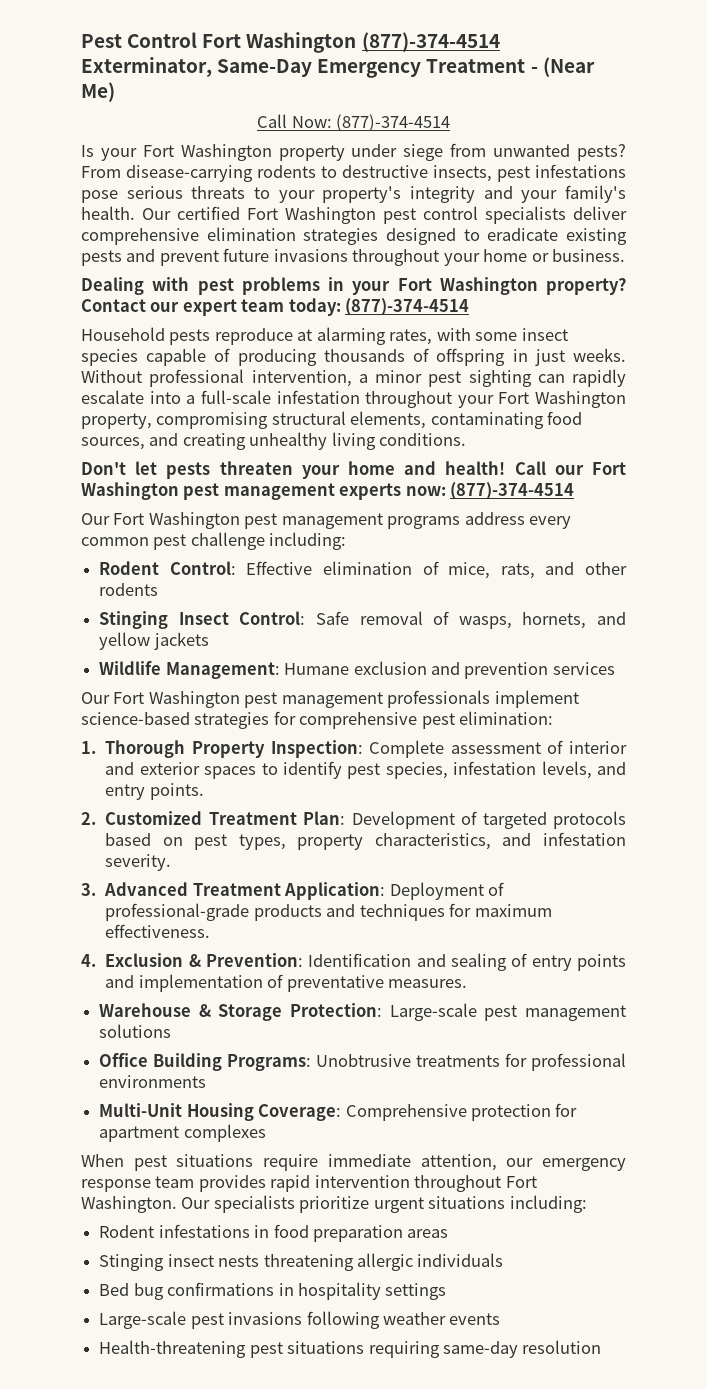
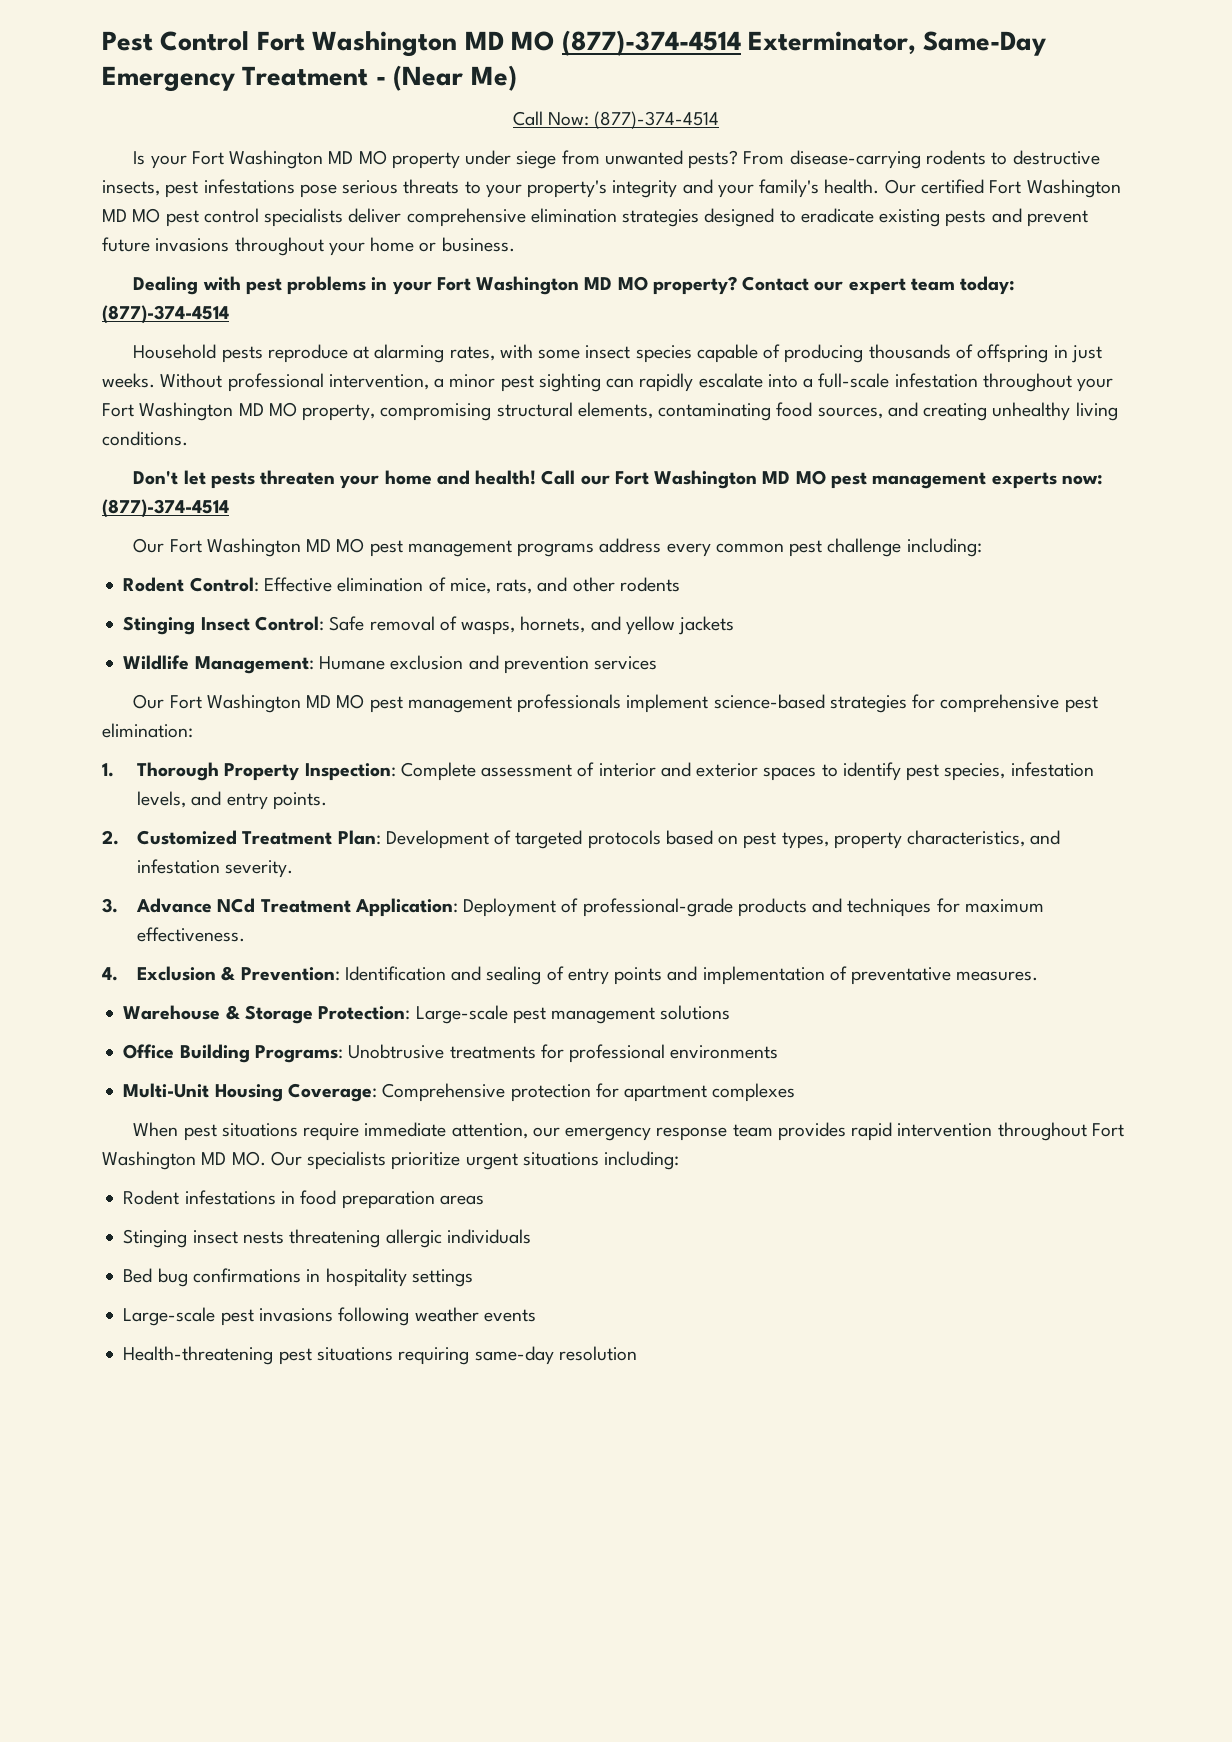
- Pest Control Fort Washington (877)-374-4514 Exterminator, Same-Day Emergency Treatment - (Near Me)
+ Pest Control Fort Washington MD MO (877)-374-4514 Exterminator, Same-Day Emergency Treatment - (Near Me)
- Is your Fort Washington property under siege from unwanted pests?
+ Is your Fort Washington MD MO property under siege from unwanted pests?
- Our certified Fort Washington pest control specialists deliver comprehensive elimination strategies designed to eradicate existing pests and prevent future invasions throughout your home or business.
+ Our certified Fort Washington MD MO pest control specialists deliver comprehensive elimination strategies designed to eradicate existing pests and prevent future invasions throughout your home or business.
- Dealing with pest problems in your Fort Washington property?
+ Dealing with pest problems in your Fort Washington MD MO property?
- Without professional intervention, a minor pest sighting can rapidly escalate into a full-scale infestation throughout your Fort Washington property, compromising structural elements, contaminating food sources, and creating unhealthy living conditions.
+ Without professional intervention, a minor pest sighting can rapidly escalate into a full-scale infestation throughout your Fort Washington MD MO property, compromising structural elements, contaminating food sources, and creating unhealthy living conditions.
- Call our Fort Washington pest management experts now: (877)-374-4514
+ Call our Fort Washington MD MO pest management experts now: (877)-374-4514
- Our Fort Washington pest management programs address every common pest challenge including:
+ Our Fort Washington MD MO pest management programs address every common pest challenge including:
- Our Fort Washington pest management professionals implement science-based strategies for comprehensive pest elimination:
+ Our Fort Washington MD MO pest management professionals implement science-based strategies for comprehensive pest elimination:
- 3. Advanced Treatment Application: Deployment of professional-grade products and techniques for maximum effectiveness.
+ 3. Advance NCd Treatment Application: Deployment of professional-grade products and techniques for maximum effectiveness.
- When pest situations require immediate attention, our emergency response team provides rapid intervention throughout Fort Washington. Our specialists prioritize urgent situations including:
+ When pest situations require immediate attention, our emergency response team provides rapid intervention throughout Fort Washington MD MO. Our specialists prioritize urgent situations including:

